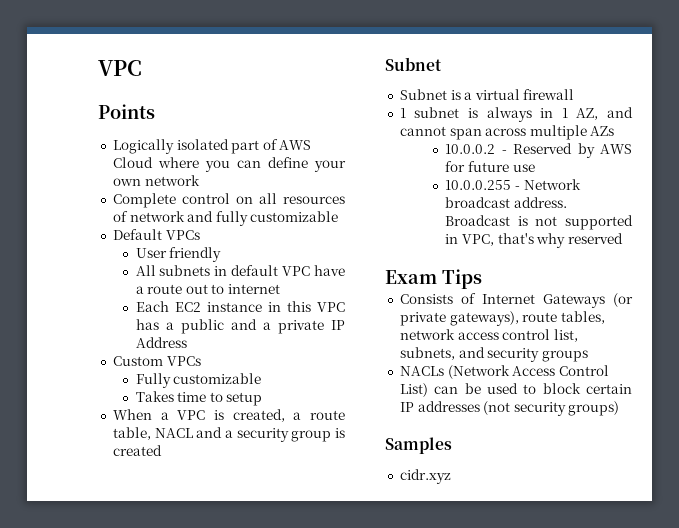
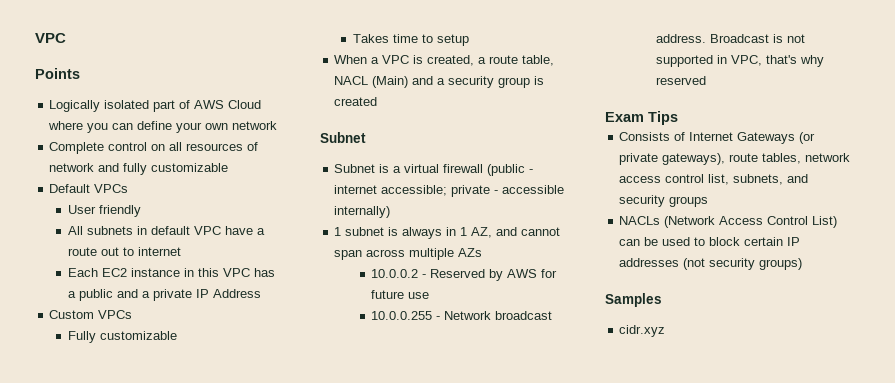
- When a VPC is created, a route table, NACL and a security group is created
+ When a VPC is created, a route table, NACL (Main) and a security group is created
- Subnet is a virtual firewall
+ Subnet is a virtual firewall (public - internet accessible; private - accessible internally)

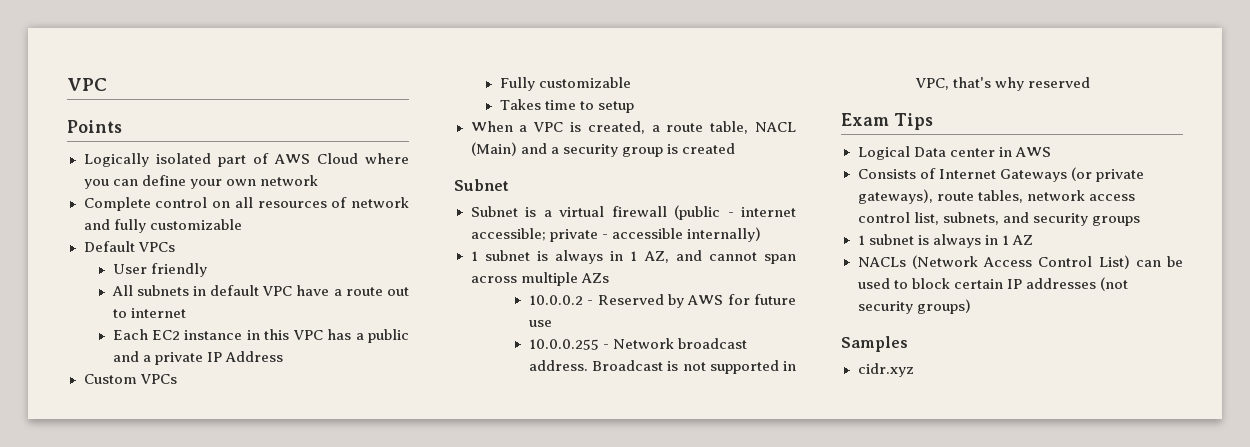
+ Logical Data center in AWS
+ 1 subnet is always in 1 AZ

